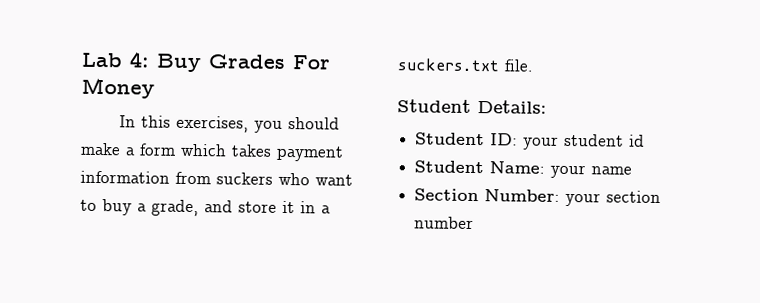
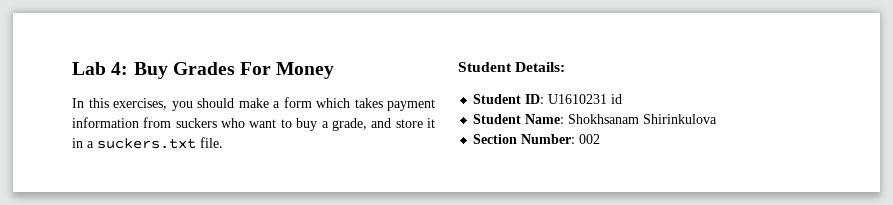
- Student ID: your student id
+ Student ID: U1610231 id
- Student Name: your name
+ Student Name: Shokhsanam Shirinkulova
- Section Number: your section number
+ Section Number: 002

